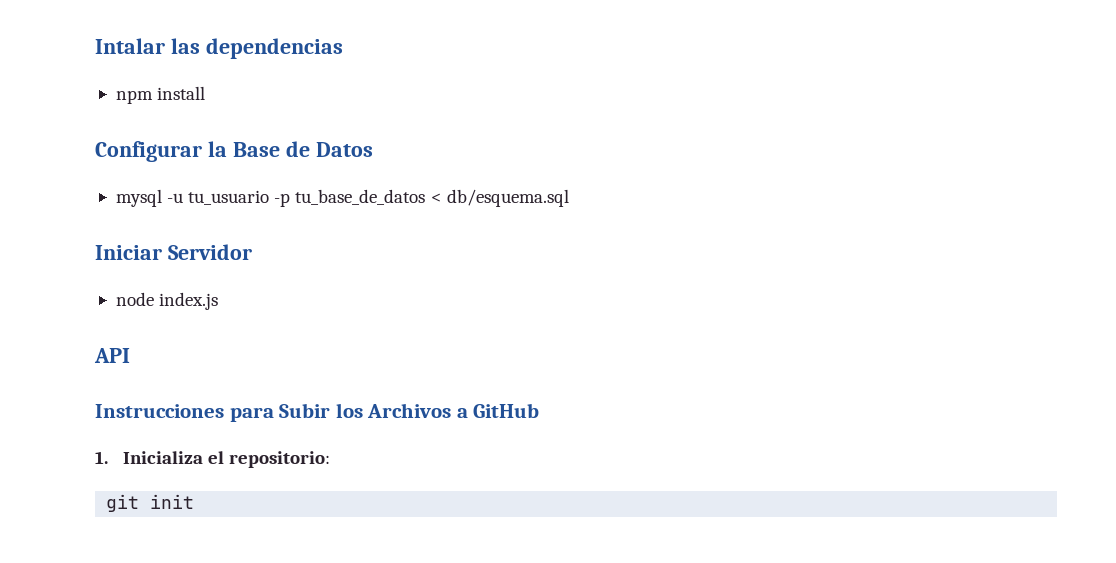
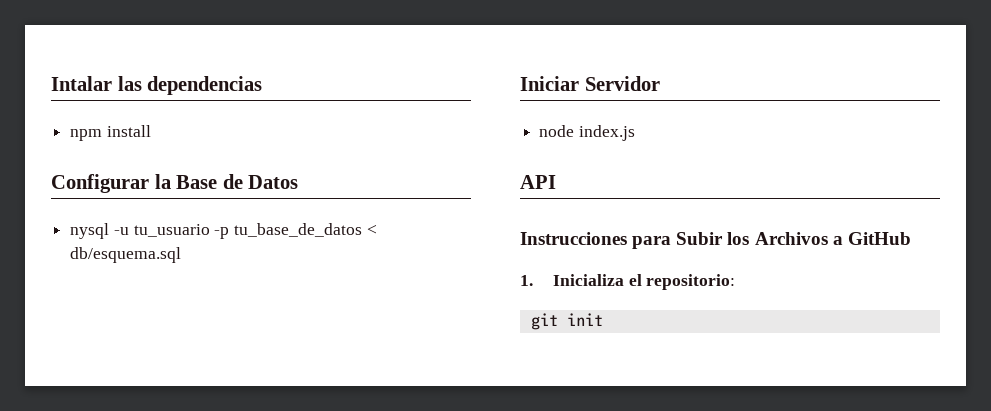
- mysql -u tu_usuario -p tu_base_de_datos < db/esquema.sql
+ nysql -u tu_usuario -p tu_base_de_datos < db/esquema.sql

